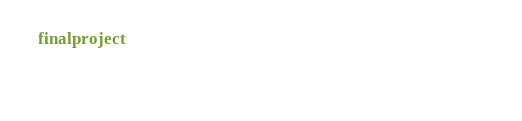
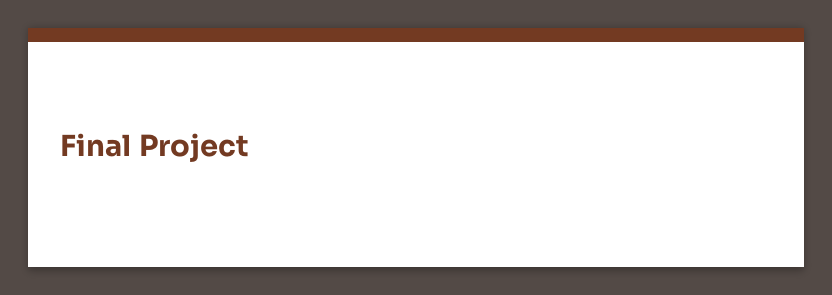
- finalproject
+ Final Project

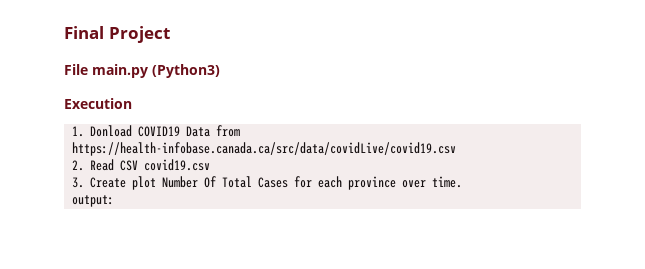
+ File main.py (Python3)
+ Execution
+ 1. Donload COVID19 Data from https://health-infobase.canada.ca/src/data/covidLive/covid19.csv
+ 2. Read CSV covid19.csv
+ 3. Create plot Number Of Total Cases for each province over time.
+ output:

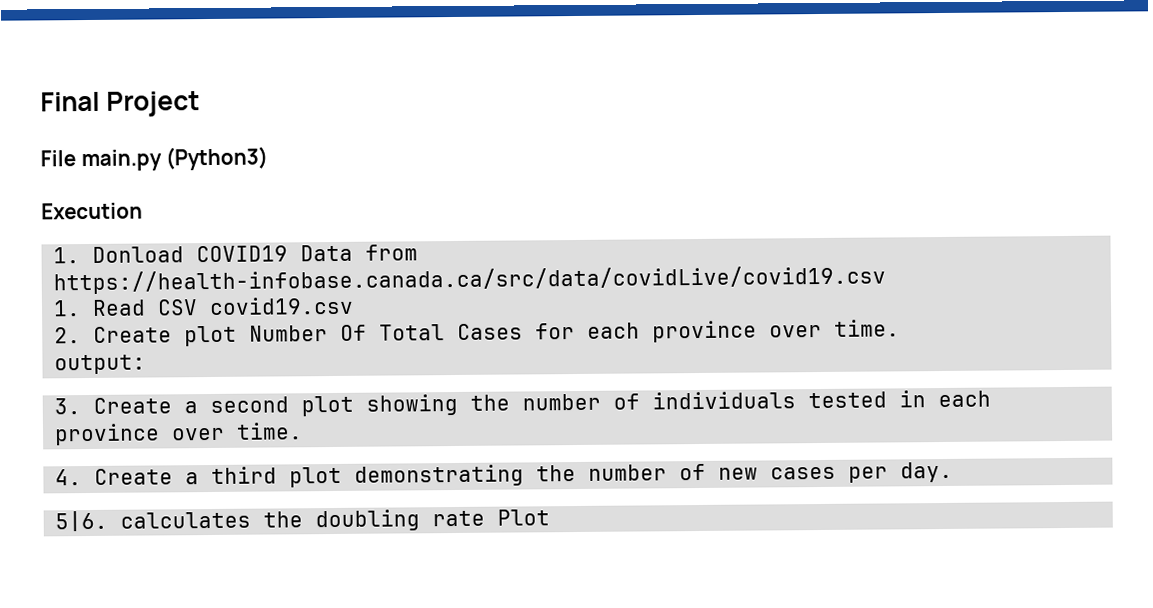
- 2. Read CSV covid19.csv
+ 1. Read CSV covid19.csv
- 3. Create plot Number Of Total Cases for each province over time.
+ 2. Create plot Number Of Total Cases for each province over time.
+ 3. Create a second plot showing the number of individuals tested in each province over time.
+ 4. Create a third plot demonstrating the number of new cases per day.
+ 5|6. calculates the doubling rate Plot

